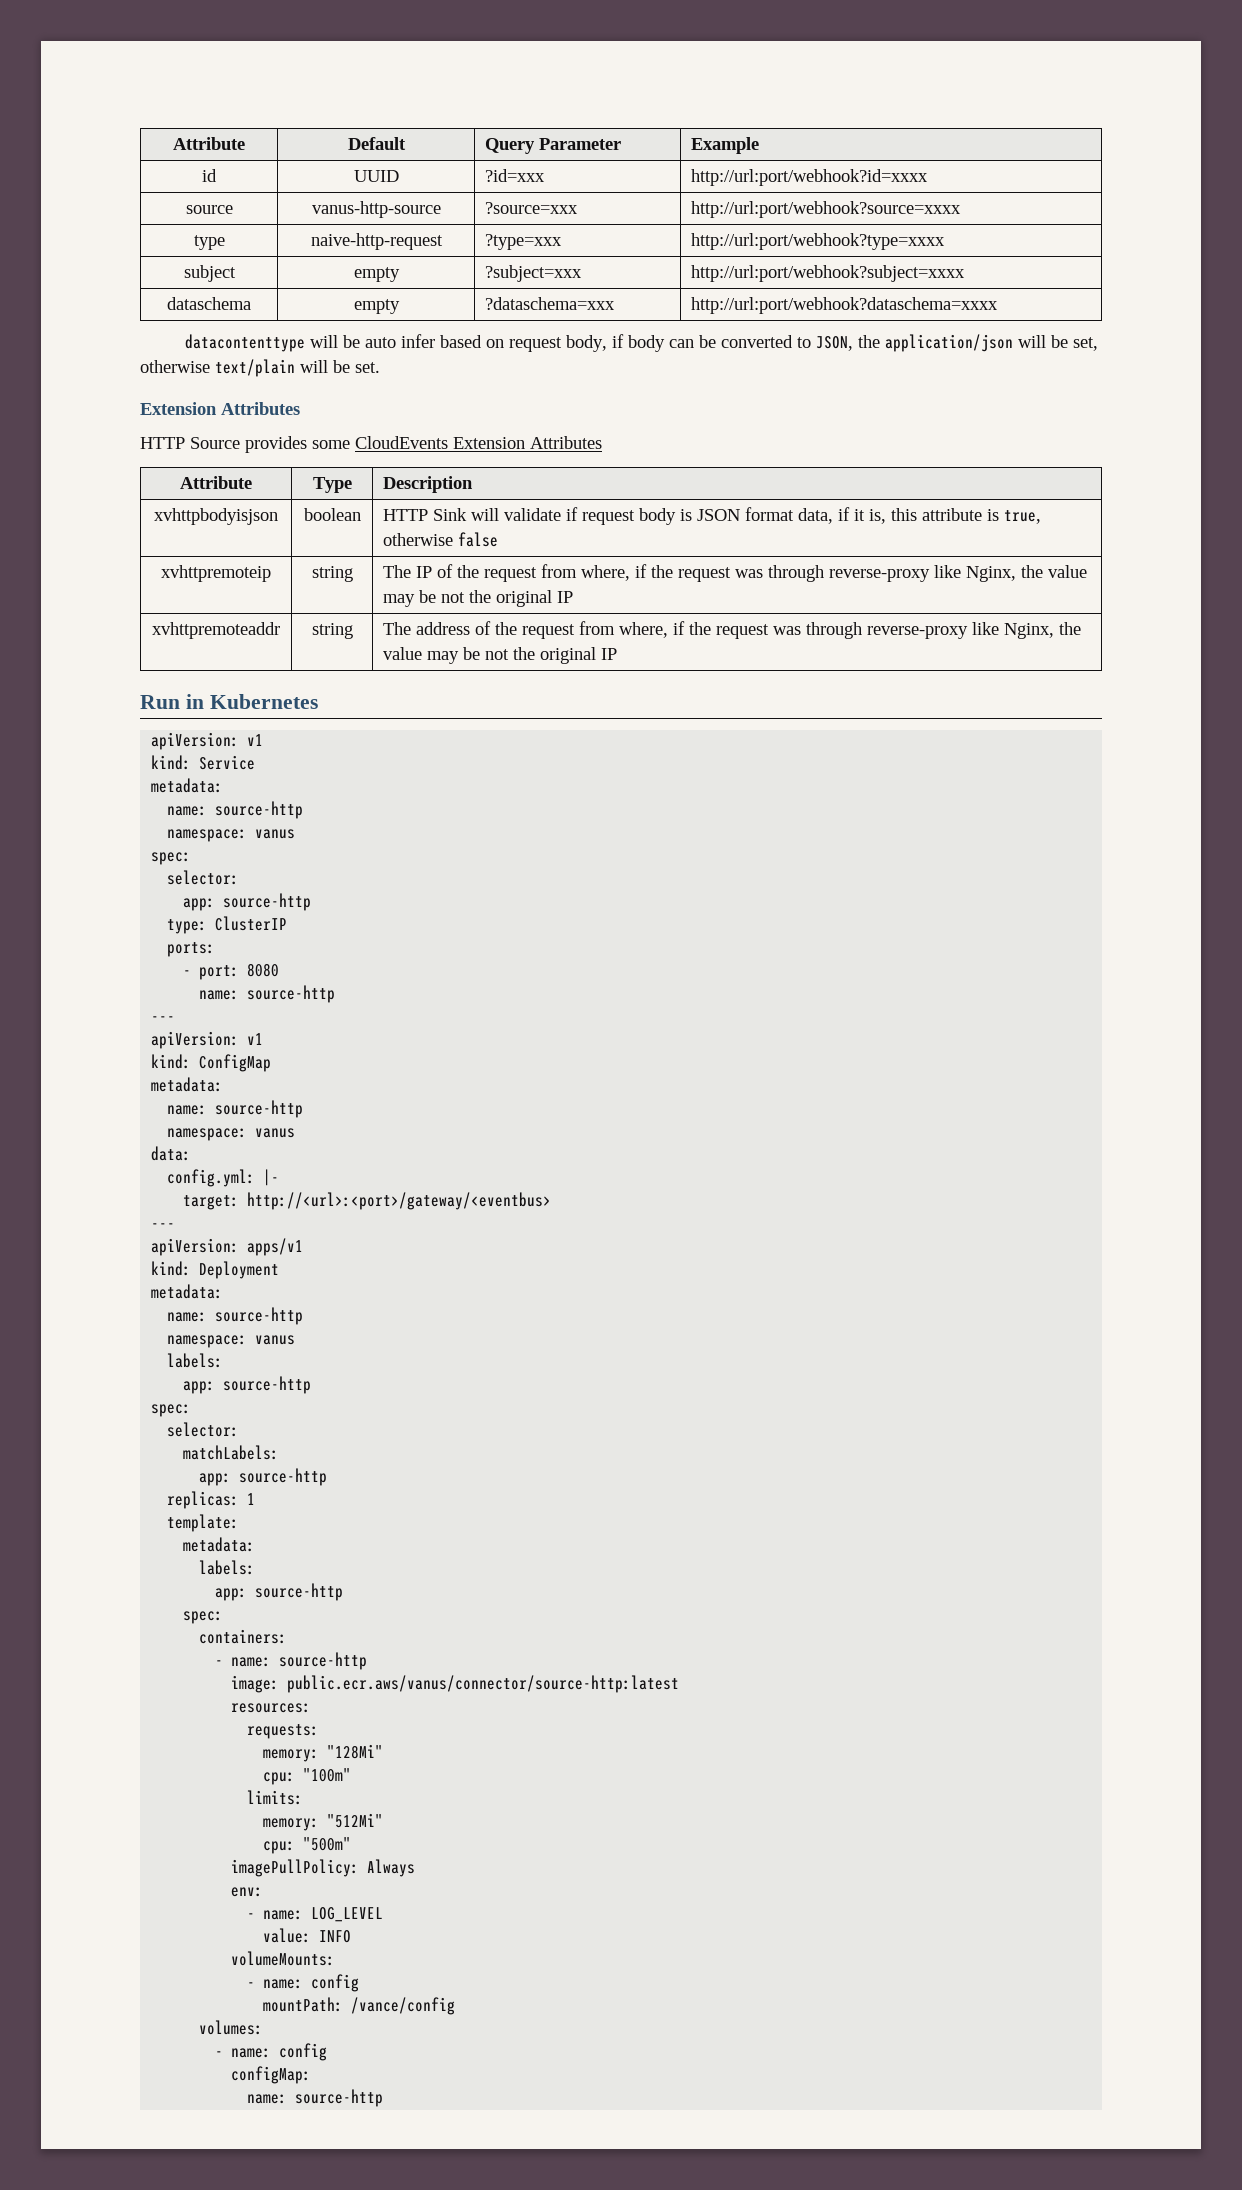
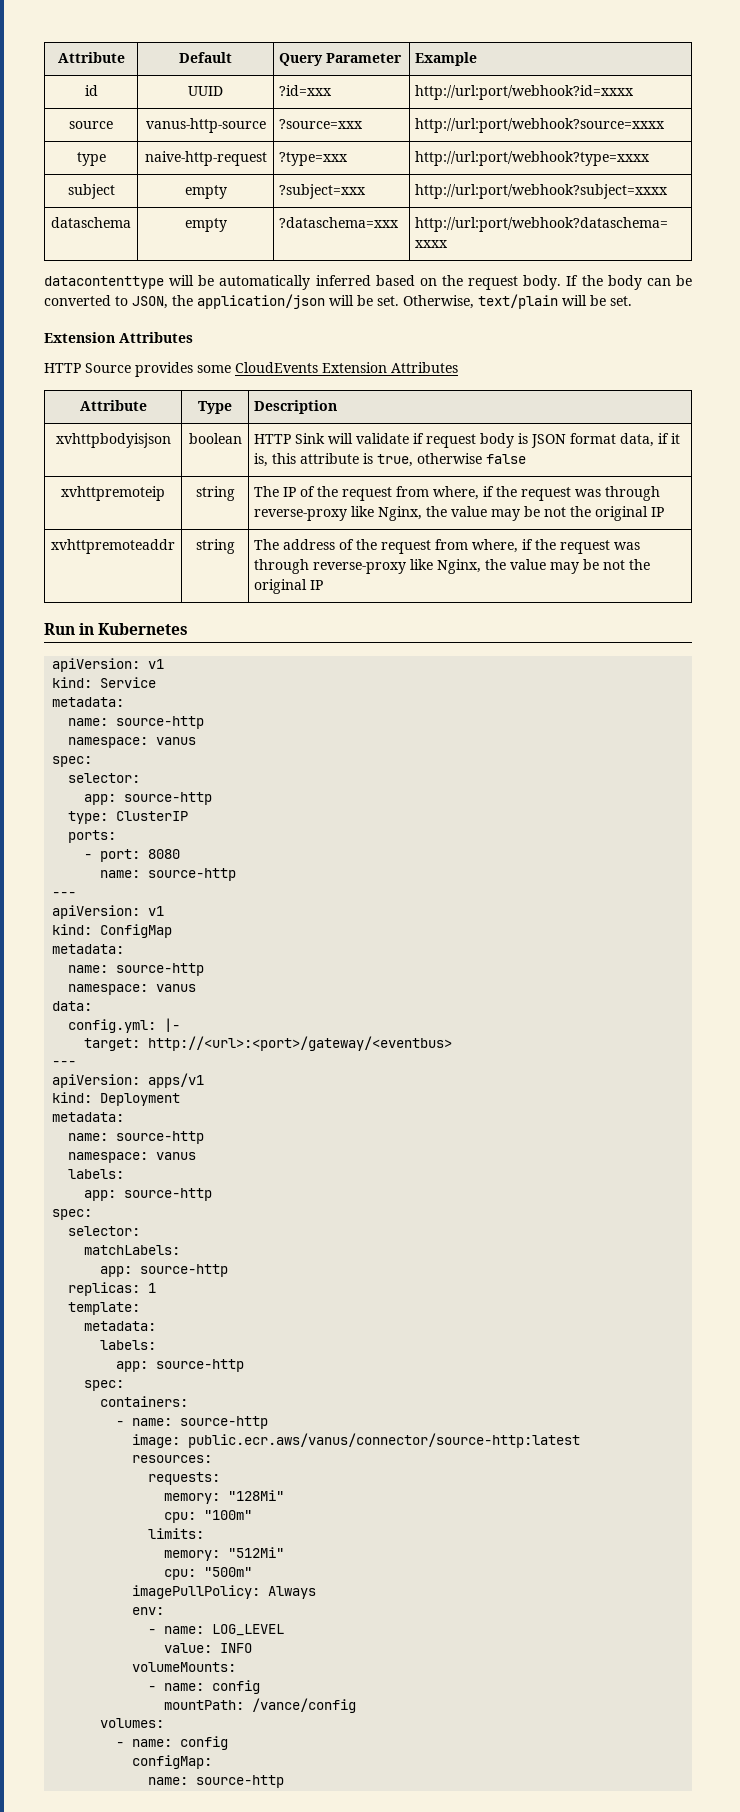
- datacontenttype will be auto infer based on request body, if body can be converted to JSON, the application/json will be set, otherwise text/plain will be set.
+ datacontenttype will be automatically inferred based on the request body. If the body can be converted to JSON, the application/json will be set. Otherwise, text/plain will be set.

